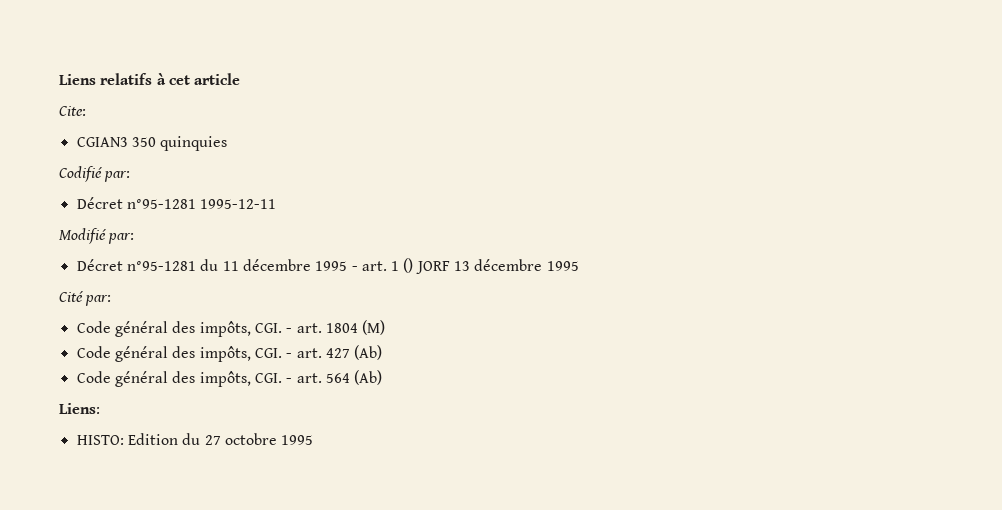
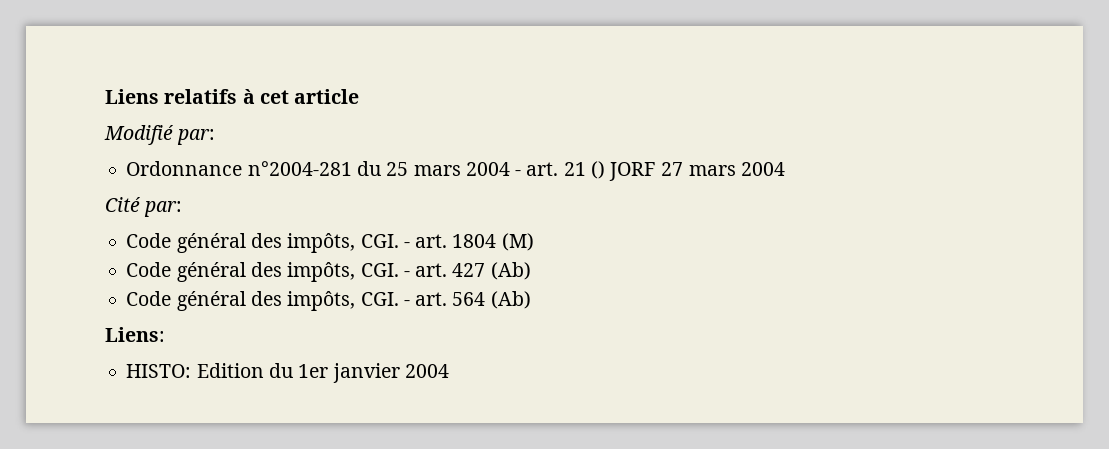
- Cite:
- CGIAN3 350 quinquies
- Codifié par:
- Décret n°95-1281 1995-12-11
  Modifié par:
- Décret n°95-1281 du 11 décembre 1995 - art. 1 () JORF 13 décembre 1995
+ Ordonnance n°2004-281 du 25 mars 2004 - art. 21 () JORF 27 mars 2004
- HISTO: Edition du 27 octobre 1995
+ HISTO: Edition du 1er janvier 2004

